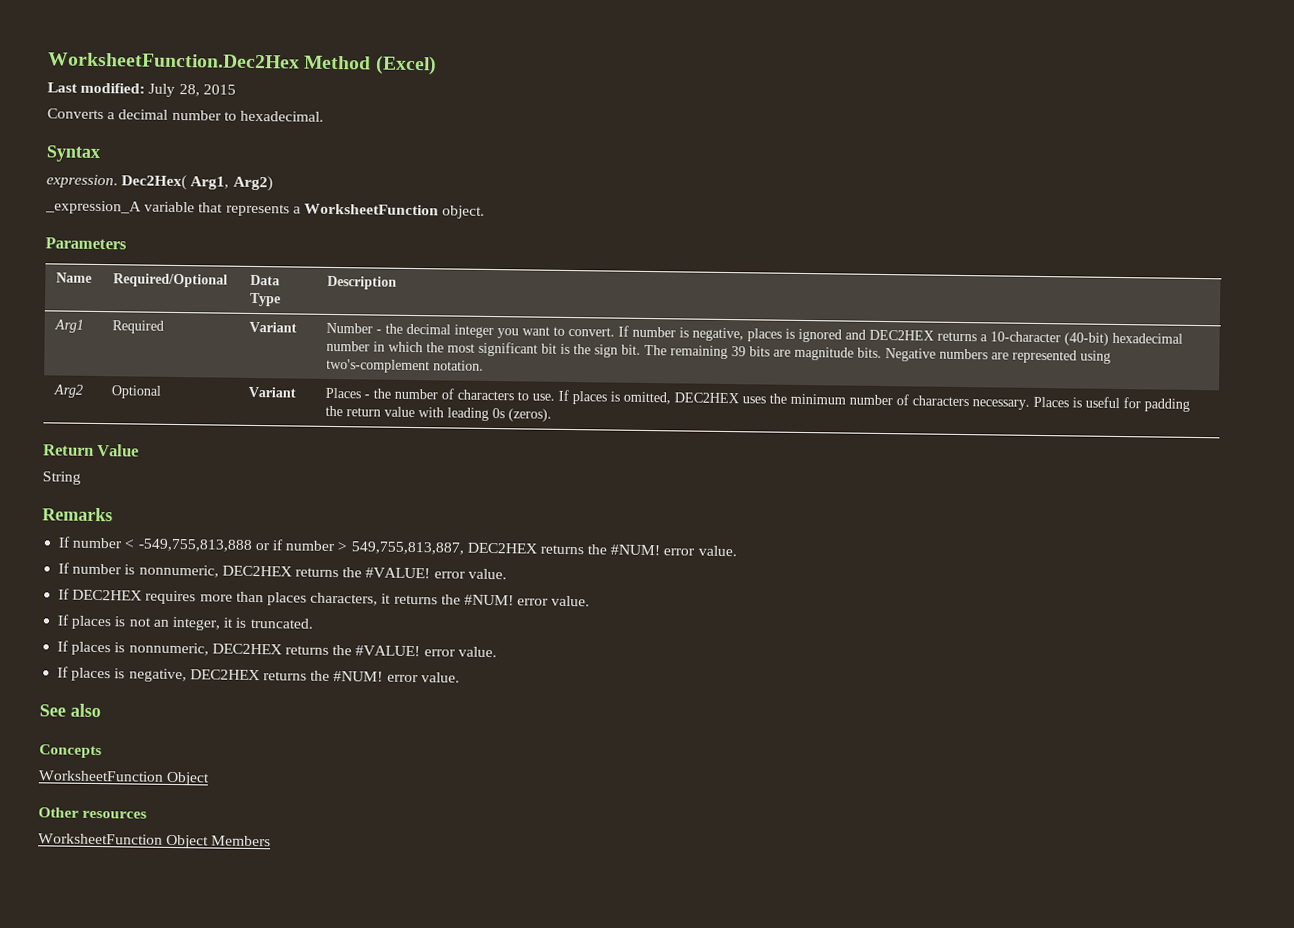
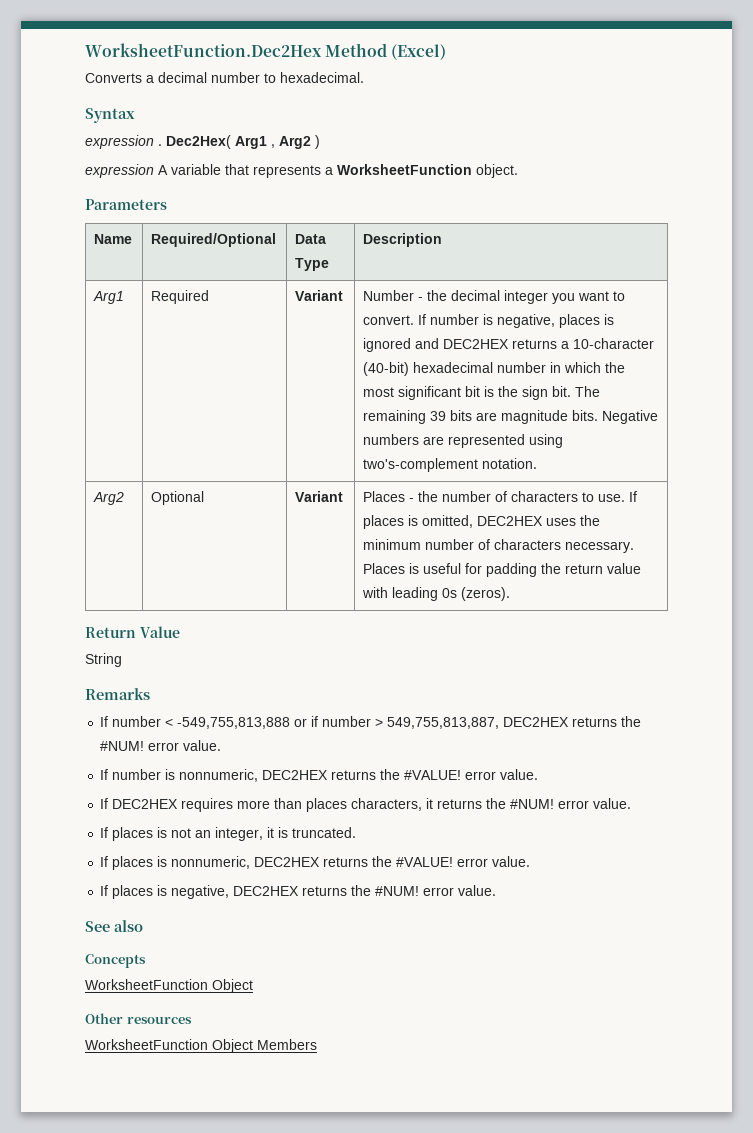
- Last modified: July 28, 2015
- expression. Dec2Hex( Arg1, Arg2)
- _expression_A variable that represents a WorksheetFunction object.
+ expression . Dec2Hex( Arg1 , Arg2 )
+ expression A variable that represents a WorksheetFunction object.

